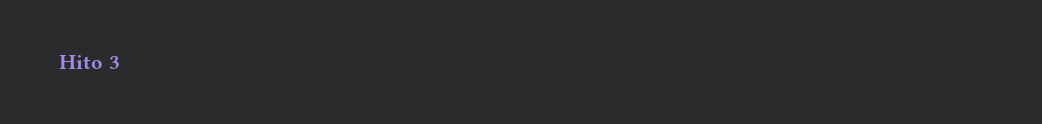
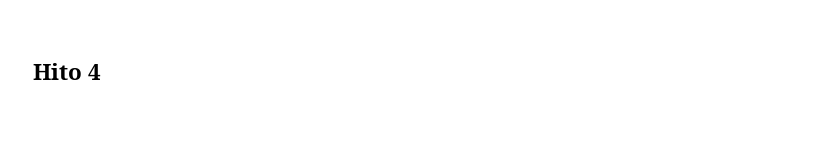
- Hito 3
+ Hito 4

